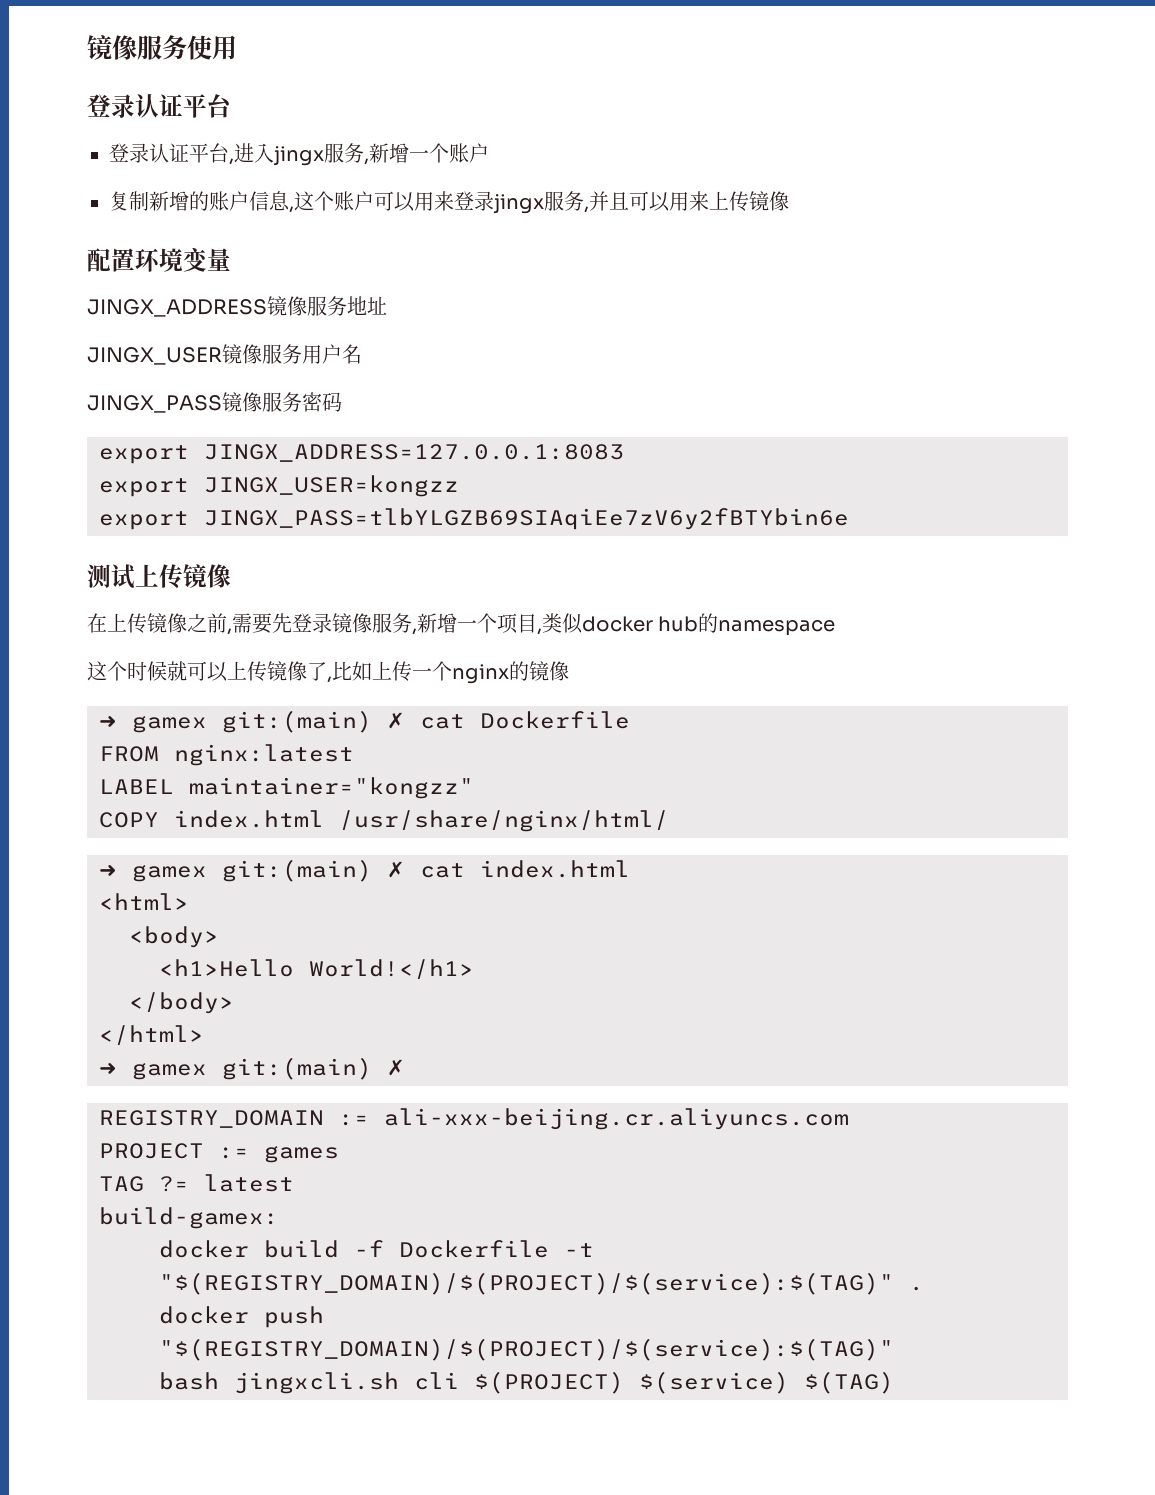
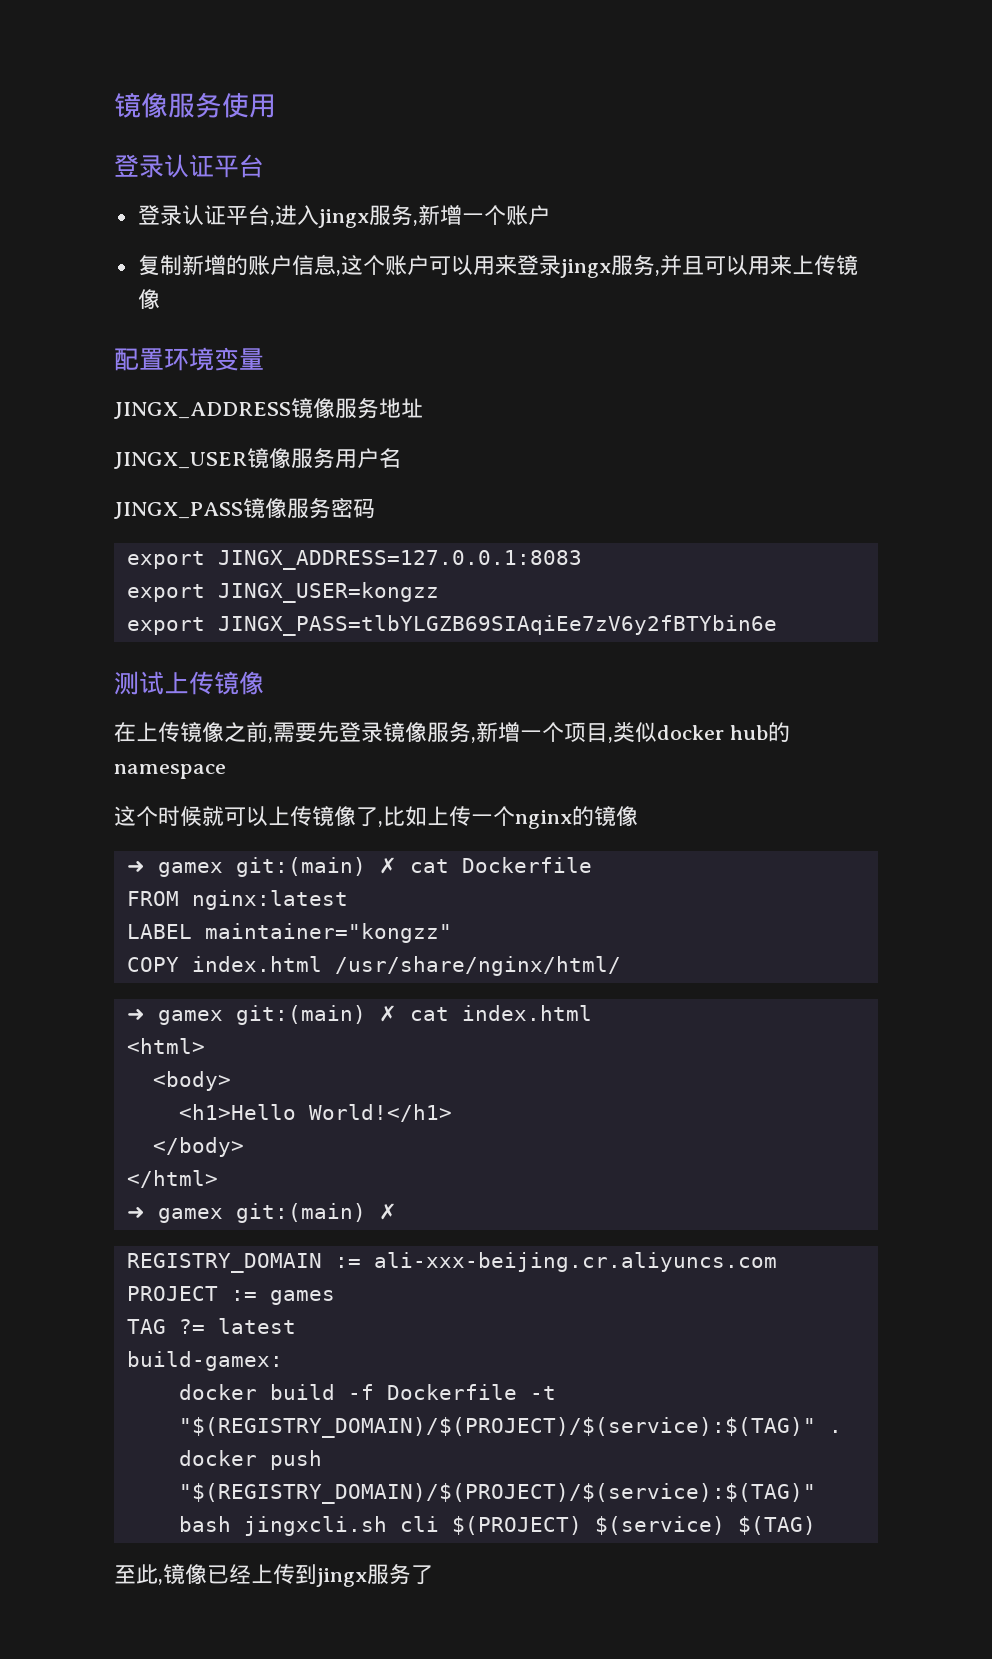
+ 至此,镜像已经上传到jingx服务了

